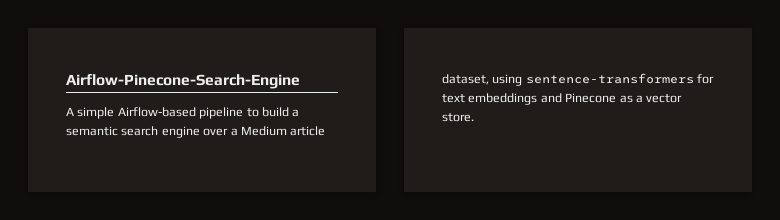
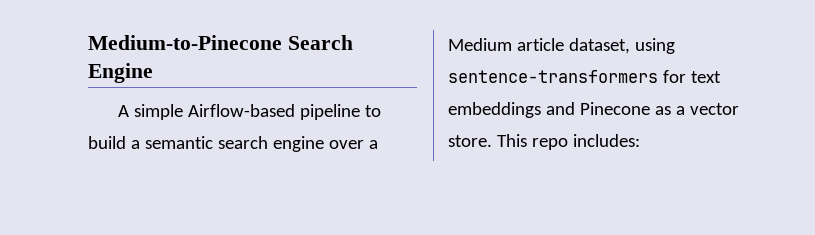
- Airflow-Pinecone-Search-Engine
+ Medium-to‑Pinecone Search Engine
+ This repo includes:

